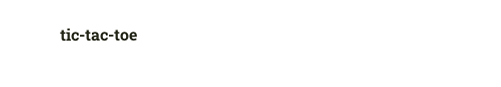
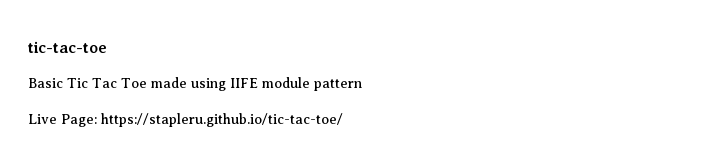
+ Basic Tic Tac Toe made using IIFE module pattern
+ Live Page: https://stapleru.github.io/tic-tac-toe/

